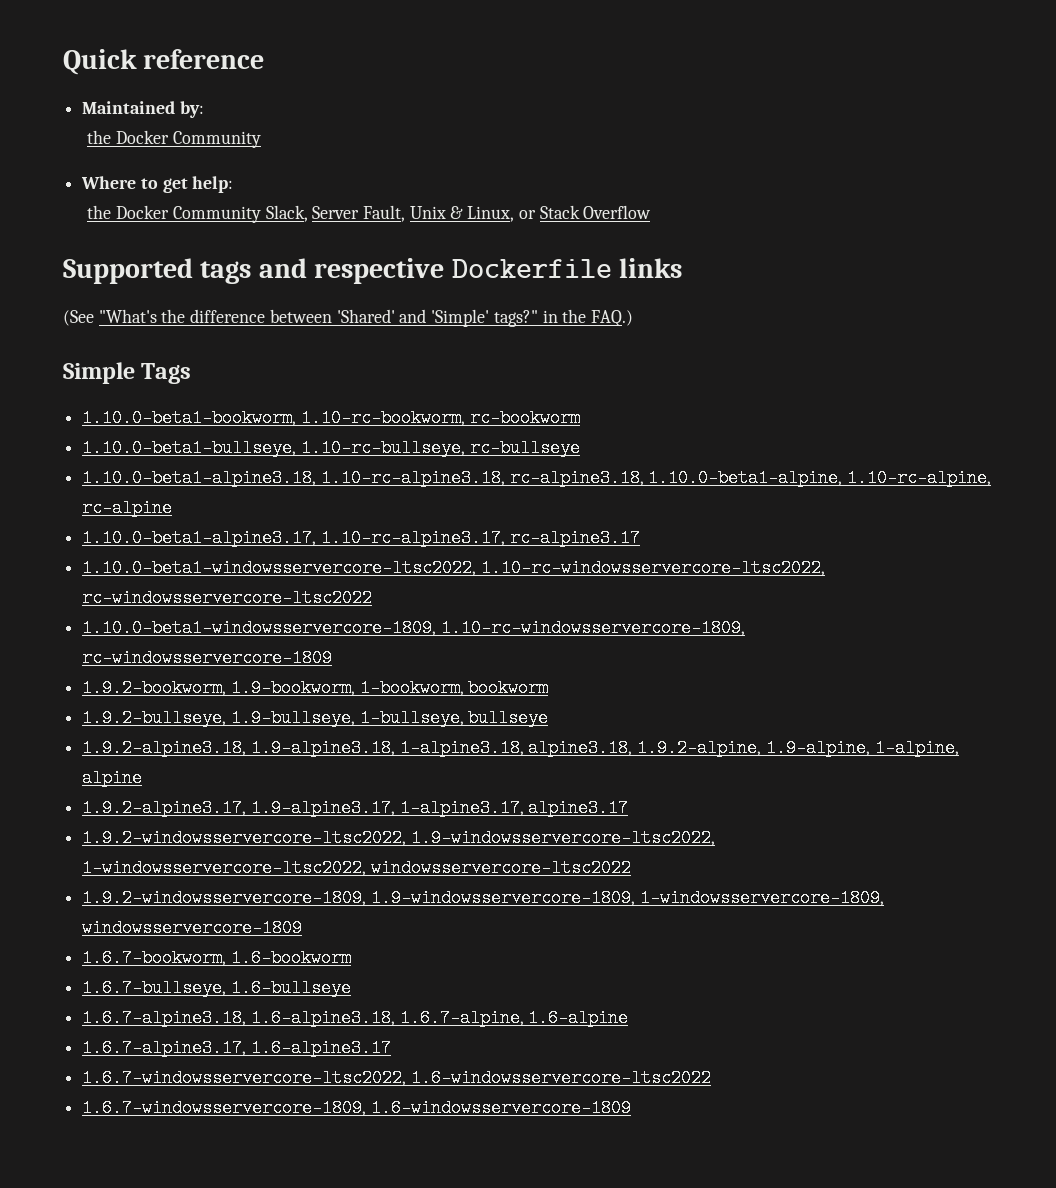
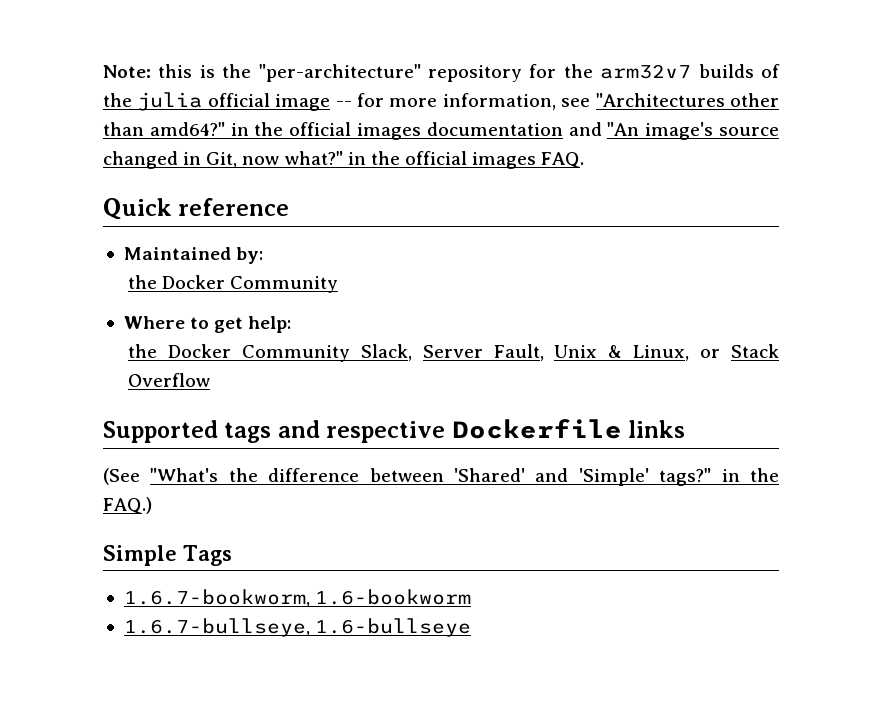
+ Note: this is the "per-architecture" repository for the arm32v7 builds of the julia official image -- for more information, see "Architectures other than amd64?" in the official images documentation and "An image's source changed in Git, now what?" in the official images FAQ.
- 1.10.0-beta1-bookworm, 1.10-rc-bookworm, rc-bookworm
- 1.10.0-beta1-bullseye, 1.10-rc-bullseye, rc-bullseye
- 1.10.0-beta1-alpine3.18, 1.10-rc-alpine3.18, rc-alpine3.18, 1.10.0-beta1-alpine, 1.10-rc-alpine, rc-alpine
- 1.10.0-beta1-alpine3.17, 1.10-rc-alpine3.17, rc-alpine3.17
- 1.10.0-beta1-windowsservercore-ltsc2022, 1.10-rc-windowsservercore-ltsc2022, rc-windowsservercore-ltsc2022
- 1.10.0-beta1-windowsservercore-1809, 1.10-rc-windowsservercore-1809, rc-windowsservercore-1809
- 1.9.2-bookworm, 1.9-bookworm, 1-bookworm, bookworm
- 1.9.2-bullseye, 1.9-bullseye, 1-bullseye, bullseye
- 1.9.2-alpine3.18, 1.9-alpine3.18, 1-alpine3.18, alpine3.18, 1.9.2-alpine, 1.9-alpine, 1-alpine, alpine
- 1.9.2-alpine3.17, 1.9-alpine3.17, 1-alpine3.17, alpine3.17
- 1.9.2-windowsservercore-ltsc2022, 1.9-windowsservercore-ltsc2022, 1-windowsservercore-ltsc2022, windowsservercore-ltsc2022
- 1.9.2-windowsservercore-1809, 1.9-windowsservercore-1809, 1-windowsservercore-1809, windowsservercore-1809
  1.6.7-bookworm, 1.6-bookworm
  1.6.7-bullseye, 1.6-bullseye
- 1.6.7-alpine3.18, 1.6-alpine3.18, 1.6.7-alpine, 1.6-alpine
- 1.6.7-alpine3.17, 1.6-alpine3.17
- 1.6.7-windowsservercore-ltsc2022, 1.6-windowsservercore-ltsc2022
- 1.6.7-windowsservercore-1809, 1.6-windowsservercore-1809

